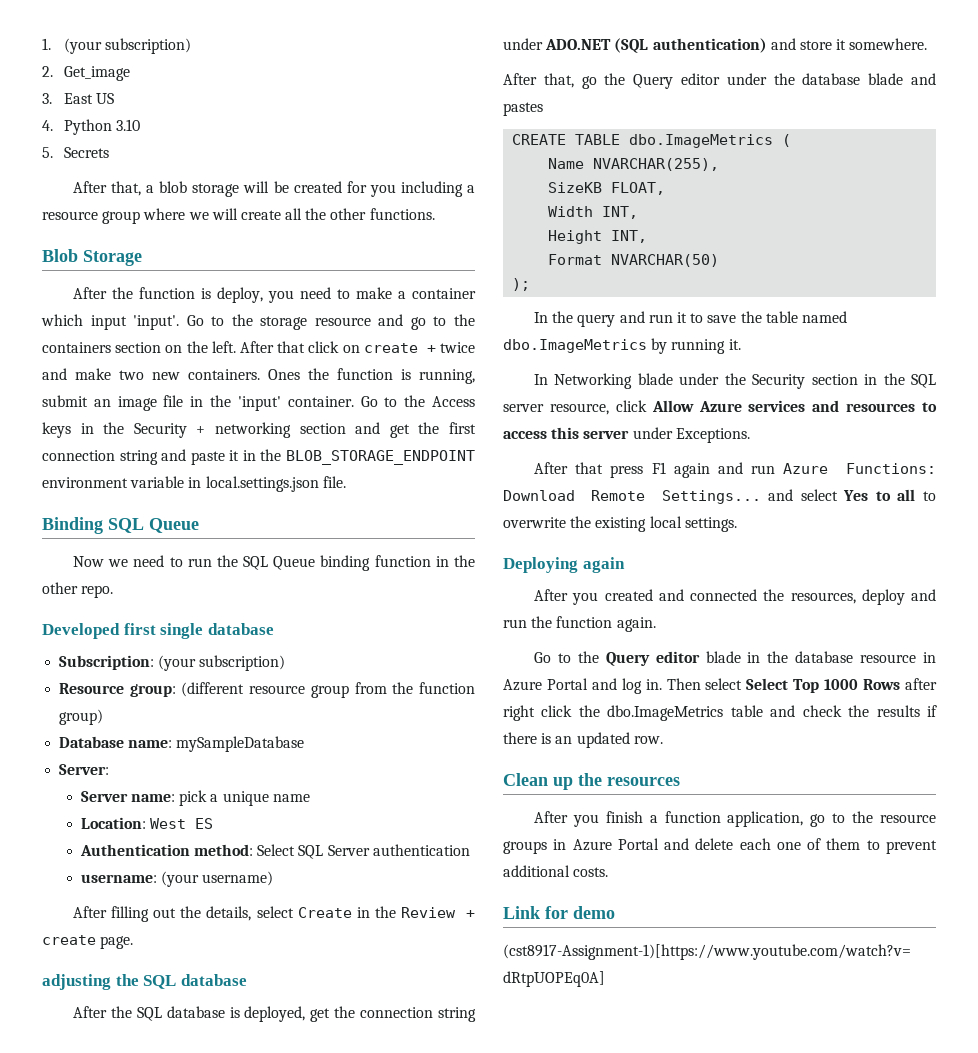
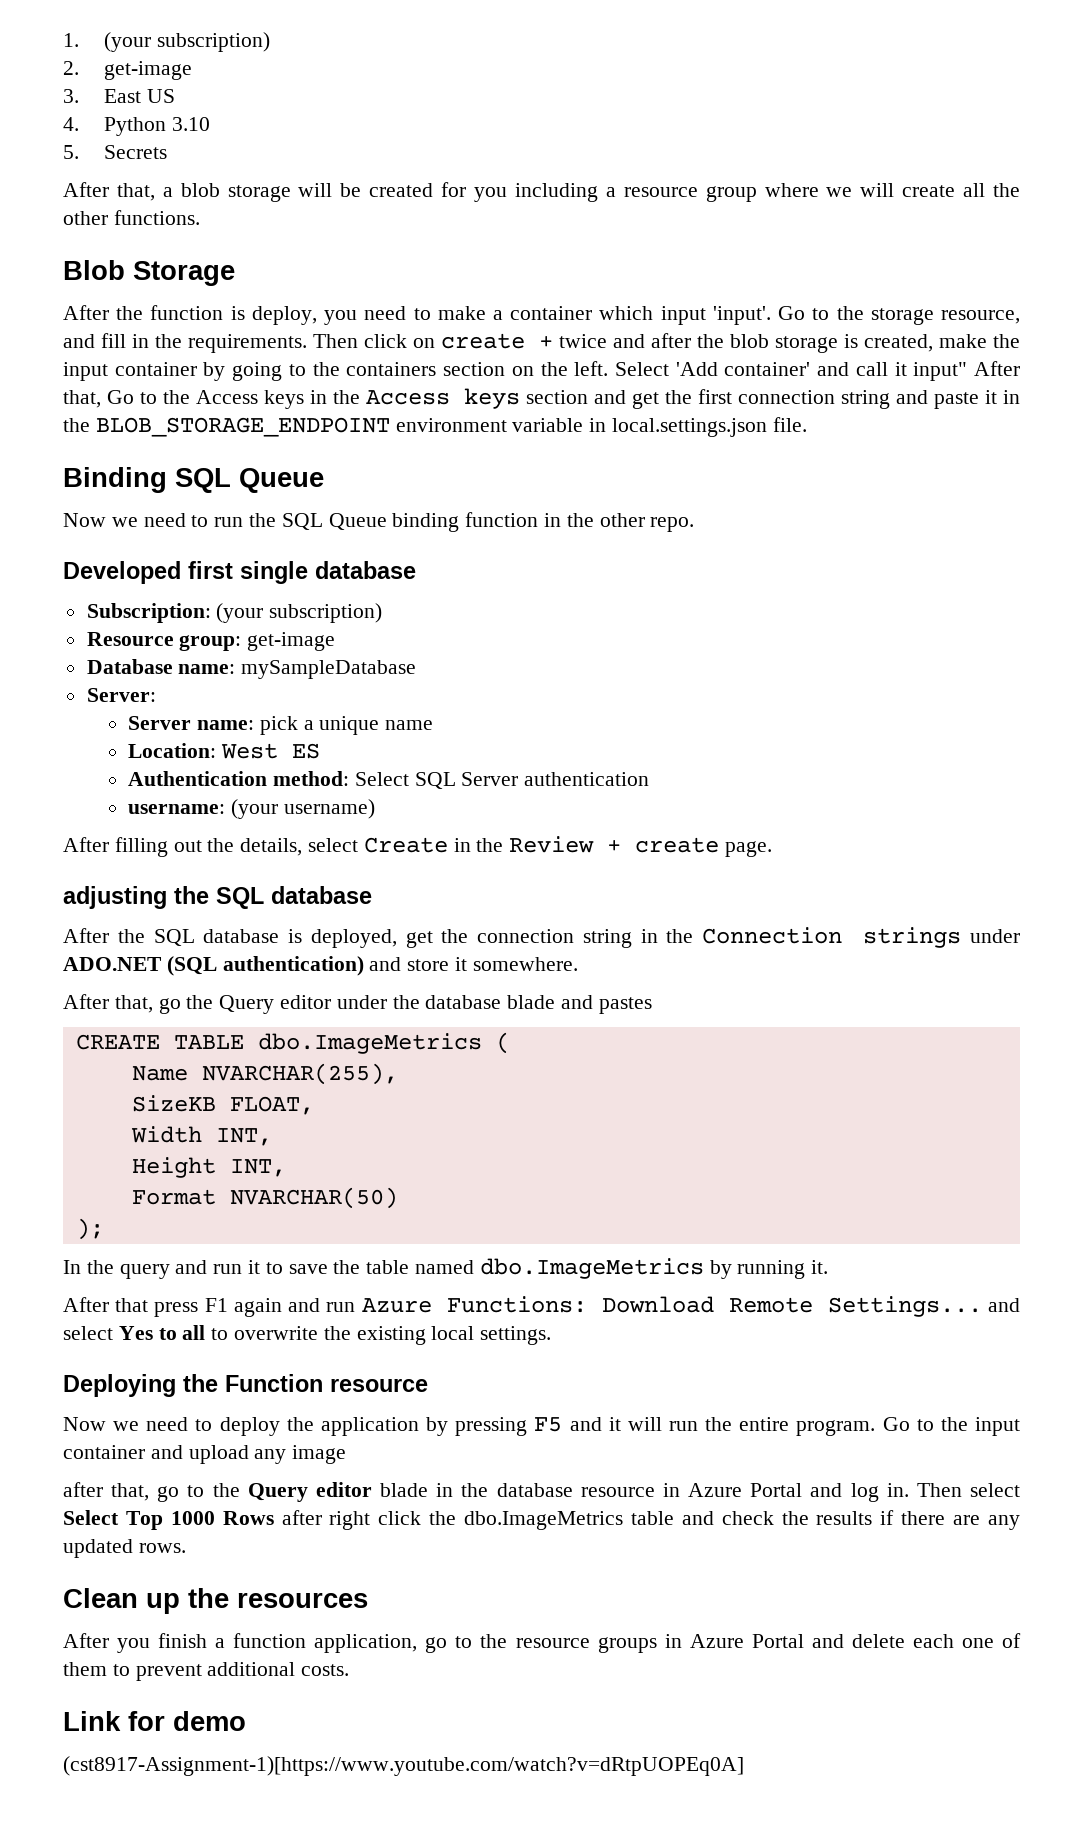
- 2. Get_image
+ 2. get-image
- Go to the storage resource and go to the containers section on the left.
+ Go to the storage resource, and fill in the requirements. Then click on create + twice and after the blob storage is created, make the input container by going to the containers section on the left.
- After that click on create + twice and make two new containers. Ones the function is running, submit an image file in the 'input' container. Go to the Access keys in the Security + networking section and get the first connection string and paste it in the BLOB_STORAGE_ENDPOINT environment variable in local.settings.json file.
+ Select 'Add container' and call it input" After that, Go to the Access keys in the Access keys section and get the first connection string and paste it in the BLOB_STORAGE_ENDPOINT environment variable in local.settings.json file.
- Resource group: (different resource group from the function group)
+ Resource group: get-image
- After the SQL database is deployed, get the connection string under ADO.NET (SQL authentication) and store it somewhere.
+ After the SQL database is deployed, get the connection string in the Connection strings under ADO.NET (SQL authentication) and store it somewhere.
- In Networking blade under the Security section in the SQL server resource, click Allow Azure services and resources to access this server under Exceptions.
- Deploying again
- After you created and connected the resources, deploy and run the function again.
- Go to the Query editor blade in the database resource in Azure Portal and log in.
+ Deploying the Function resource
+ Now we need to deploy the application by pressing F5 and it will run the entire program. Go to the input container and upload any image
+ after that, go to the Query editor blade in the database resource in Azure Portal and log in.
- Then select Select Top 1000 Rows after right click the dbo.ImageMetrics table and check the results if there is an updated row.
+ Then select Select Top 1000 Rows after right click the dbo.ImageMetrics table and check the results if there are any updated rows.

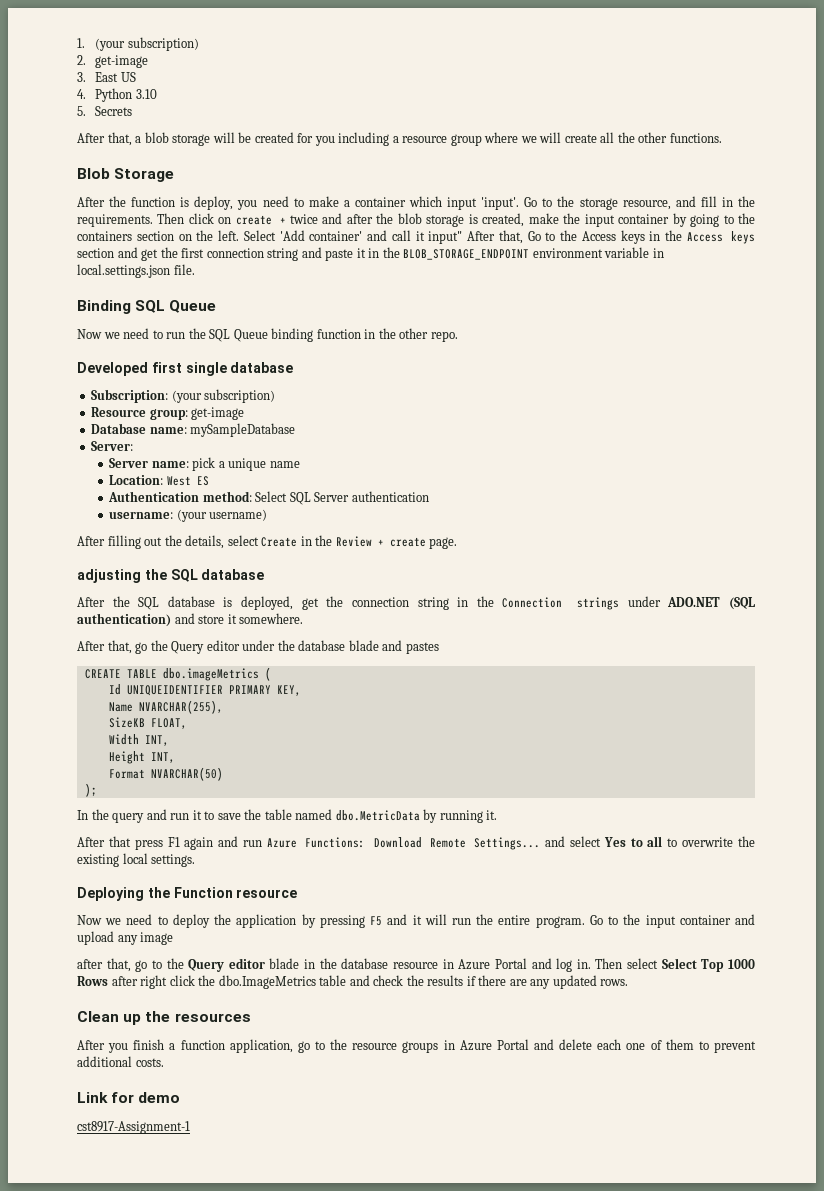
- CREATE TABLE dbo.ImageMetrics (
+ CREATE TABLE dbo.imageMetrics (
+ Id UNIQUEIDENTIFIER PRIMARY KEY,
- In the query and run it to save the table named dbo.ImageMetrics by running it.
+ In the query and run it to save the table named dbo.MetricData by running it.
- (cst8917-Assignment-1)[https://www.youtube.com/watch?v=dRtpUOPEq0A]
+ cst8917-Assignment-1

